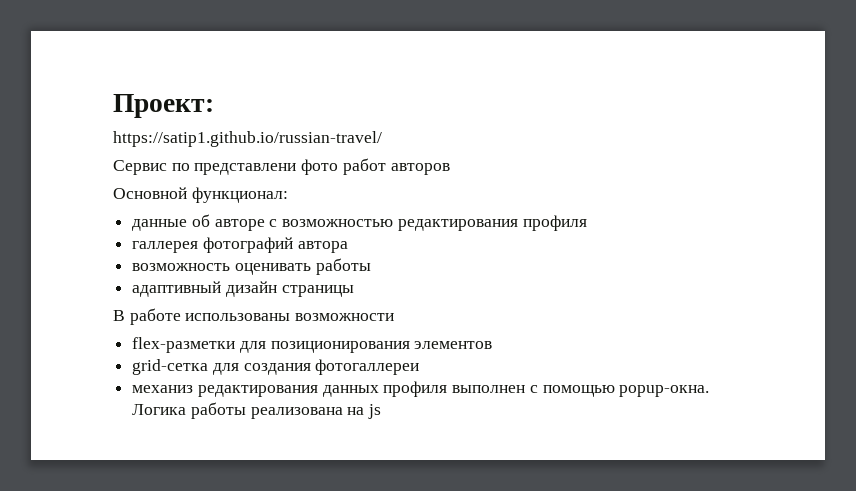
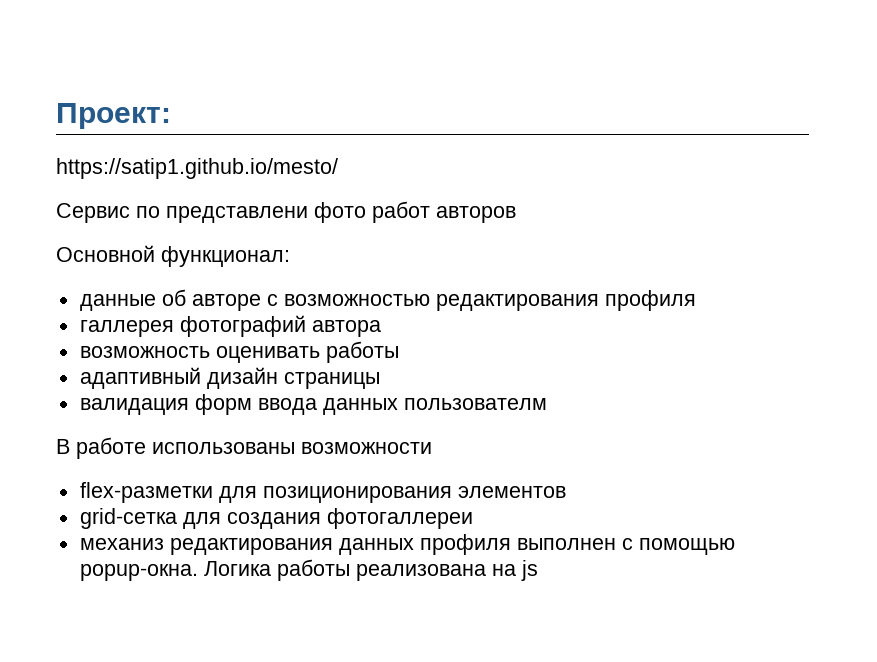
- https://satip1.github.io/russian-travel/
+ https://satip1.github.io/mesto/
+ валидация форм ввода данных пользователм

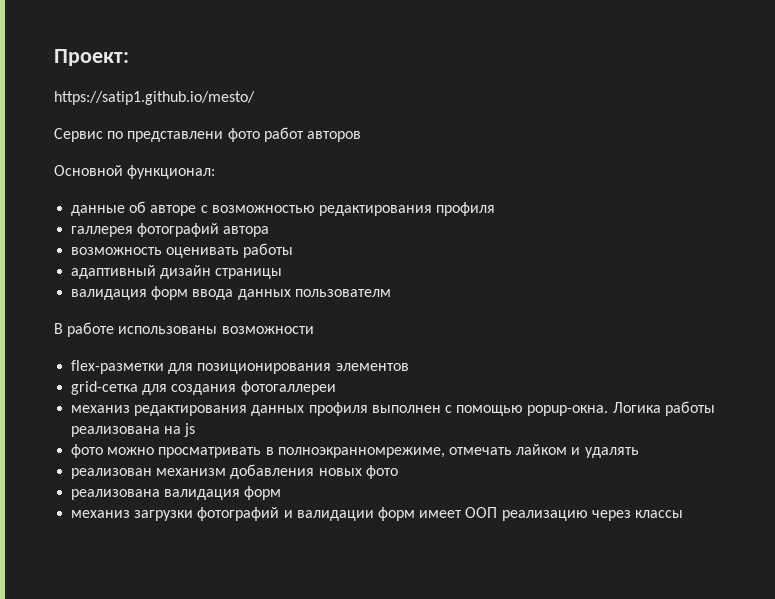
+ фото можно просматривать в полноэкранномрежиме, отмечать лайком и удалять
+ реализован механизм добавления новых фото
+ реализована валидация форм
+ механиз загрузки фотографий и валидации форм имеет ООП реализацию через классы

